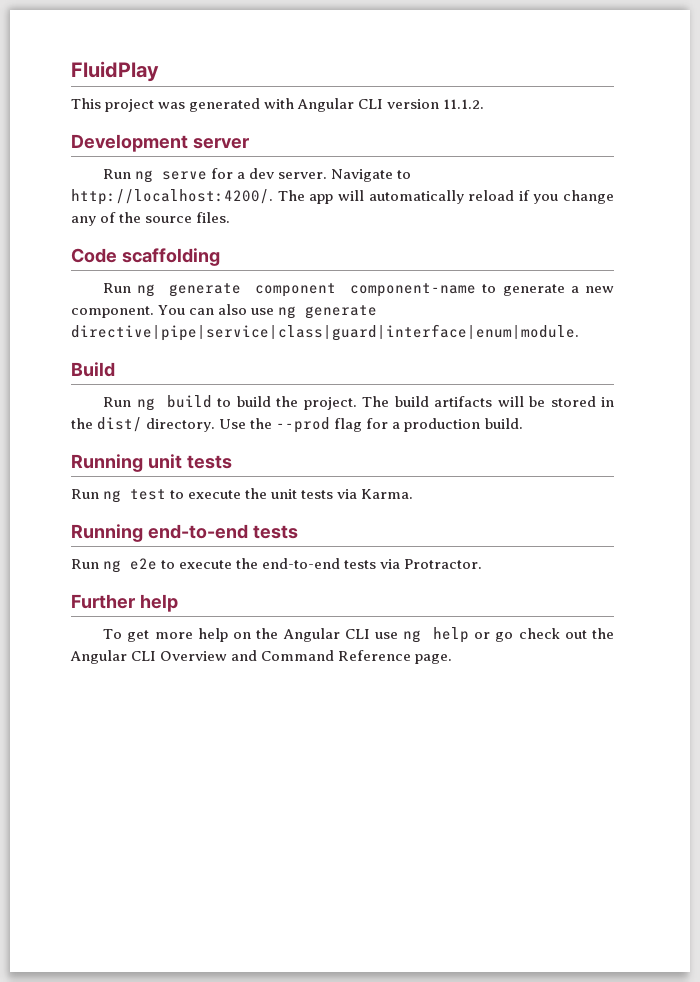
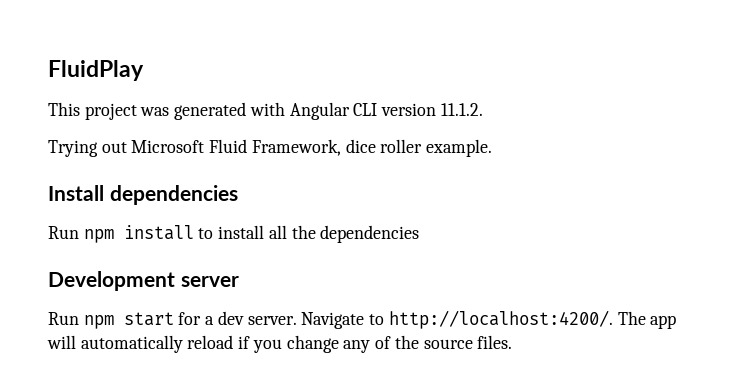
+ Trying out Microsoft Fluid Framework, dice roller example.
+ Install dependencies
+ Run npm install to install all the dependencies
- Run ng serve for a dev server.
+ Run npm start for a dev server.
- Code scaffolding
- Run ng generate component component-name to generate a new component. You can also use ng generate directive|pipe|service|class|guard|interface|enum|module.
- Build
- Run ng build to build the project. The build artifacts will be stored in the dist/ directory. Use the --prod flag for a production build.
- Running unit tests
- Run ng test to execute the unit tests via Karma.
- Running end-to-end tests
- Run ng e2e to execute the end-to-end tests via Protractor.
- Further help
- To get more help on the Angular CLI use ng help or go check out the Angular CLI Overview and Command Reference page.

